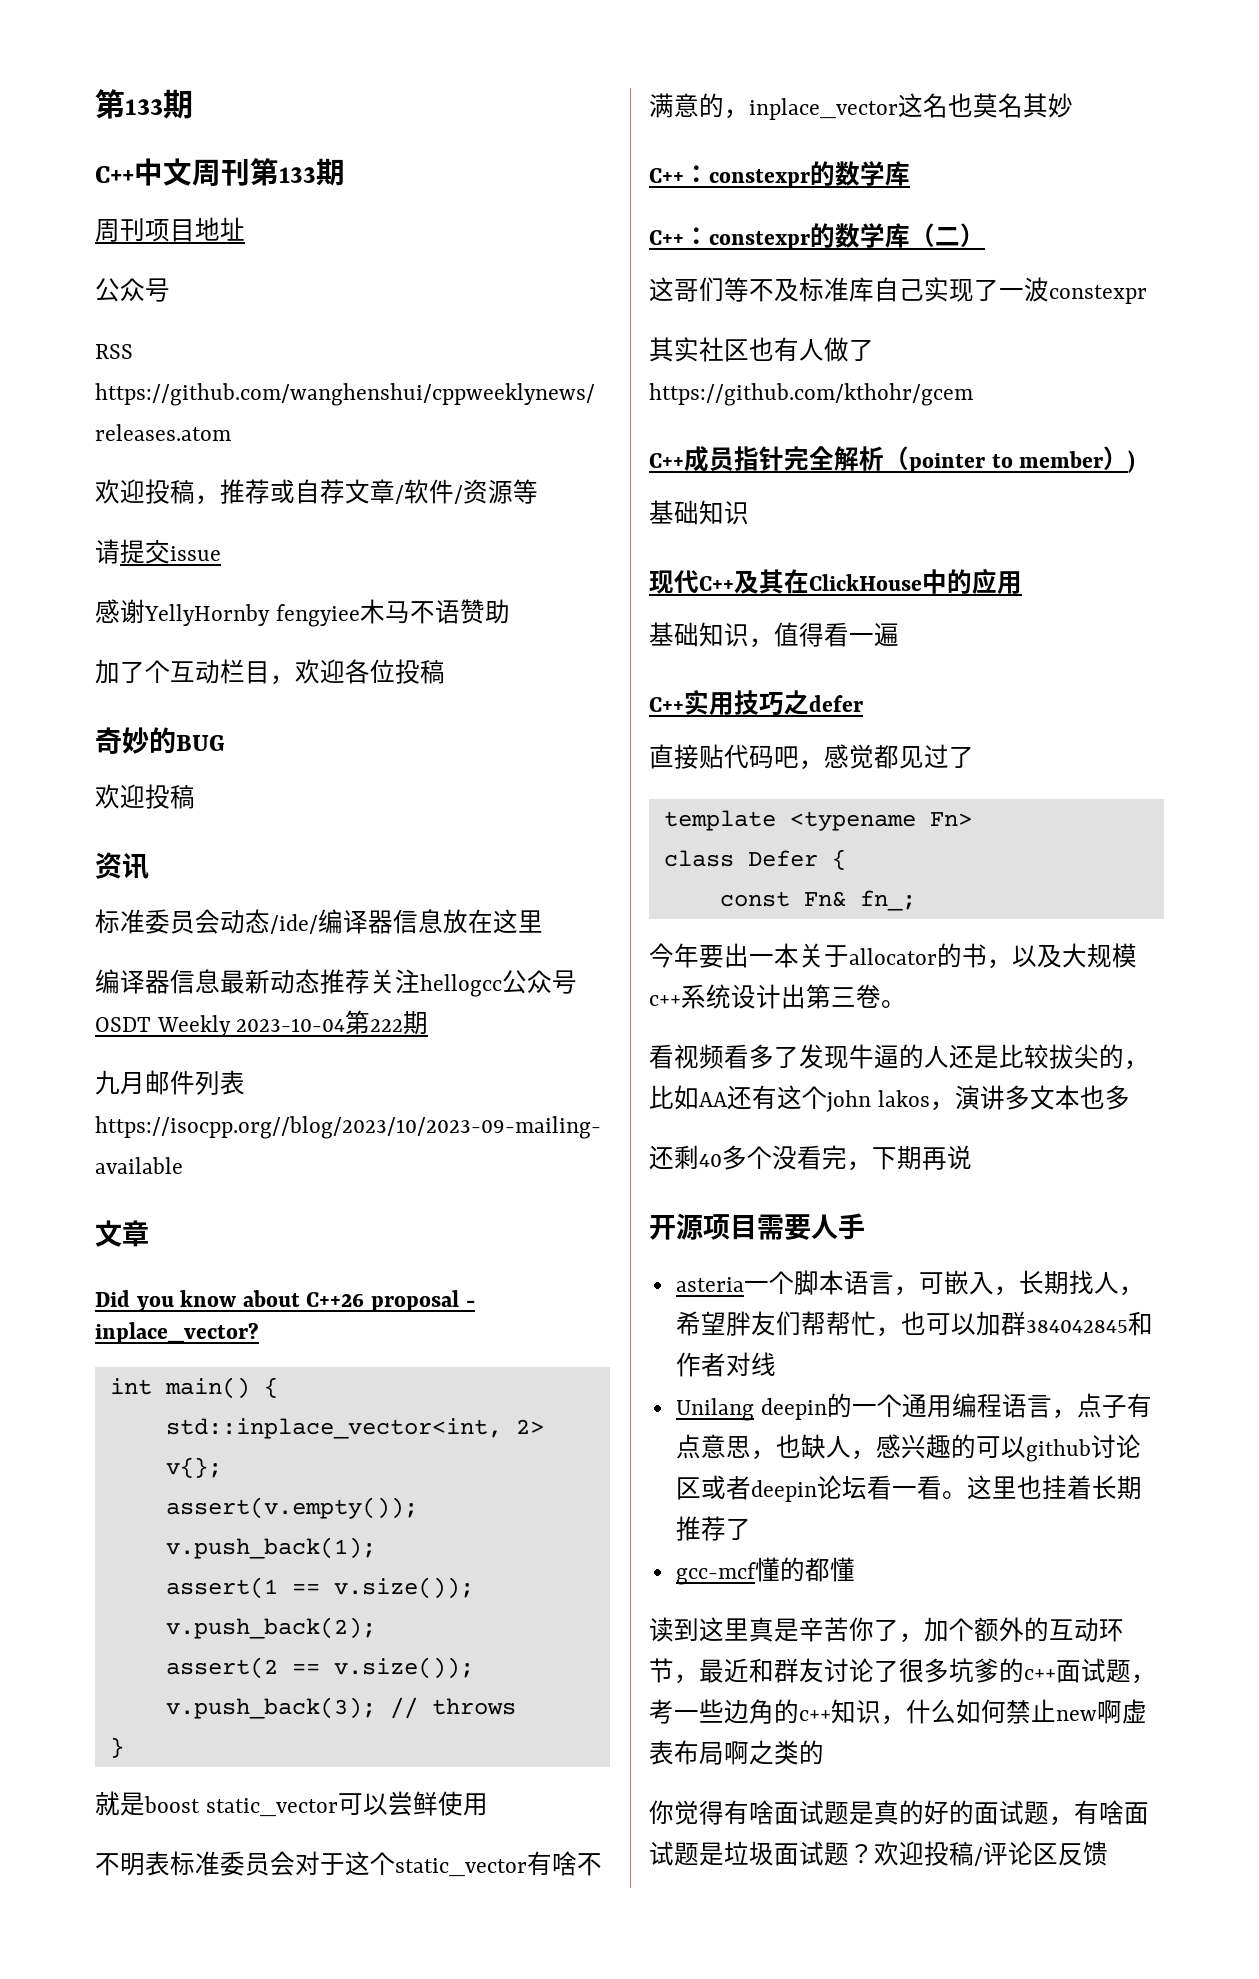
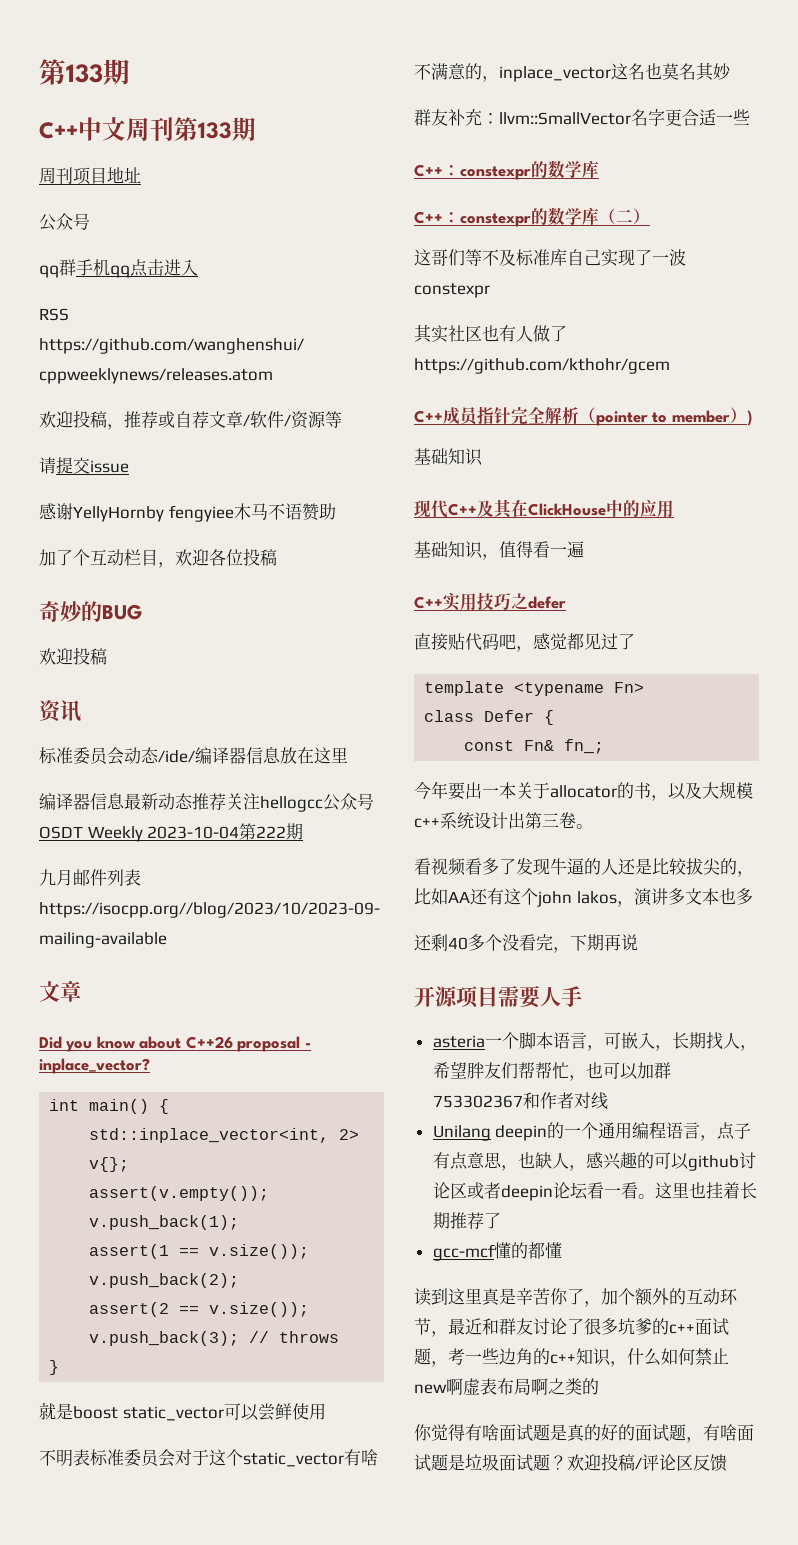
+ qq群手机qq点击进入
+ 群友补充：llvm::SmallVector名字更合适一些
- asteria一个脚本语言，可嵌入，长期找人，希望胖友们帮帮忙，也可以加群384042845和作者对线
+ asteria一个脚本语言，可嵌入，长期找人，希望胖友们帮帮忙，也可以加群753302367和作者对线

